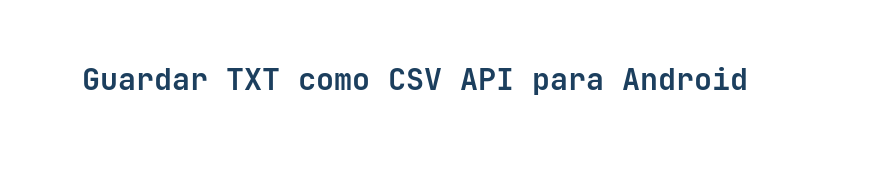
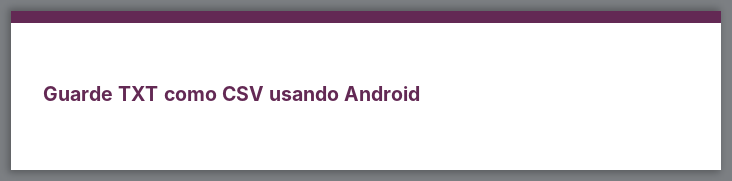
- Guardar TXT como CSV API para Android
+ Guarde TXT como CSV usando Android

